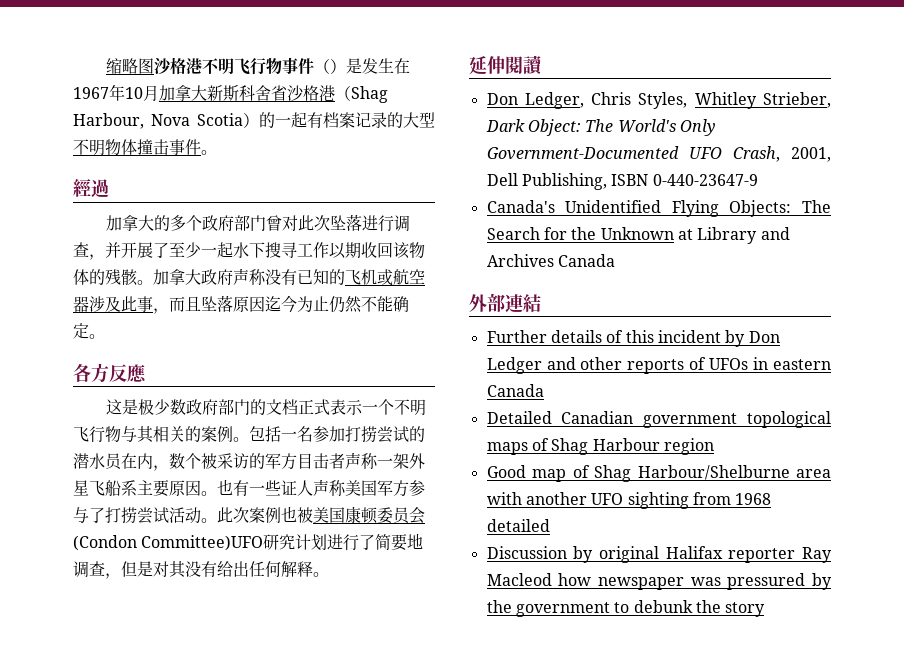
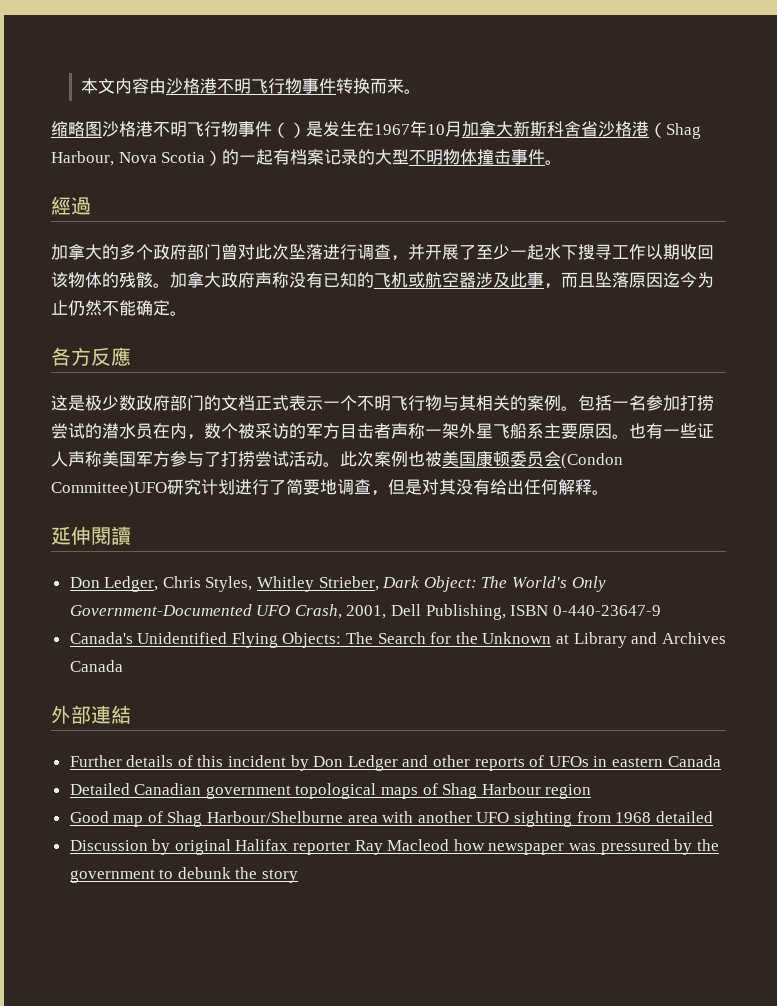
+ 本文内容由沙格港不明飞行物事件转换而来。

